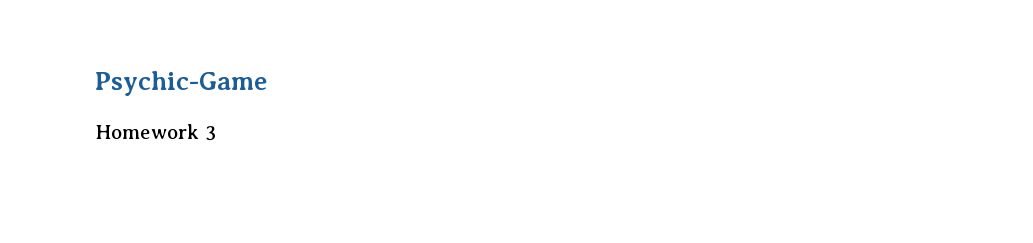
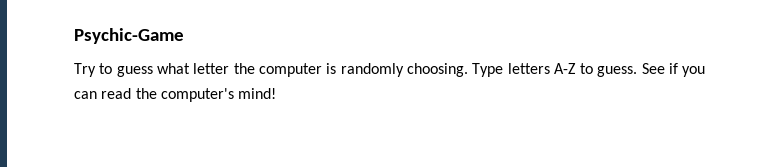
- Homework 3
+ Try to guess what letter the computer is randomly choosing. Type letters A-Z to guess. See if you can read the computer's mind!

